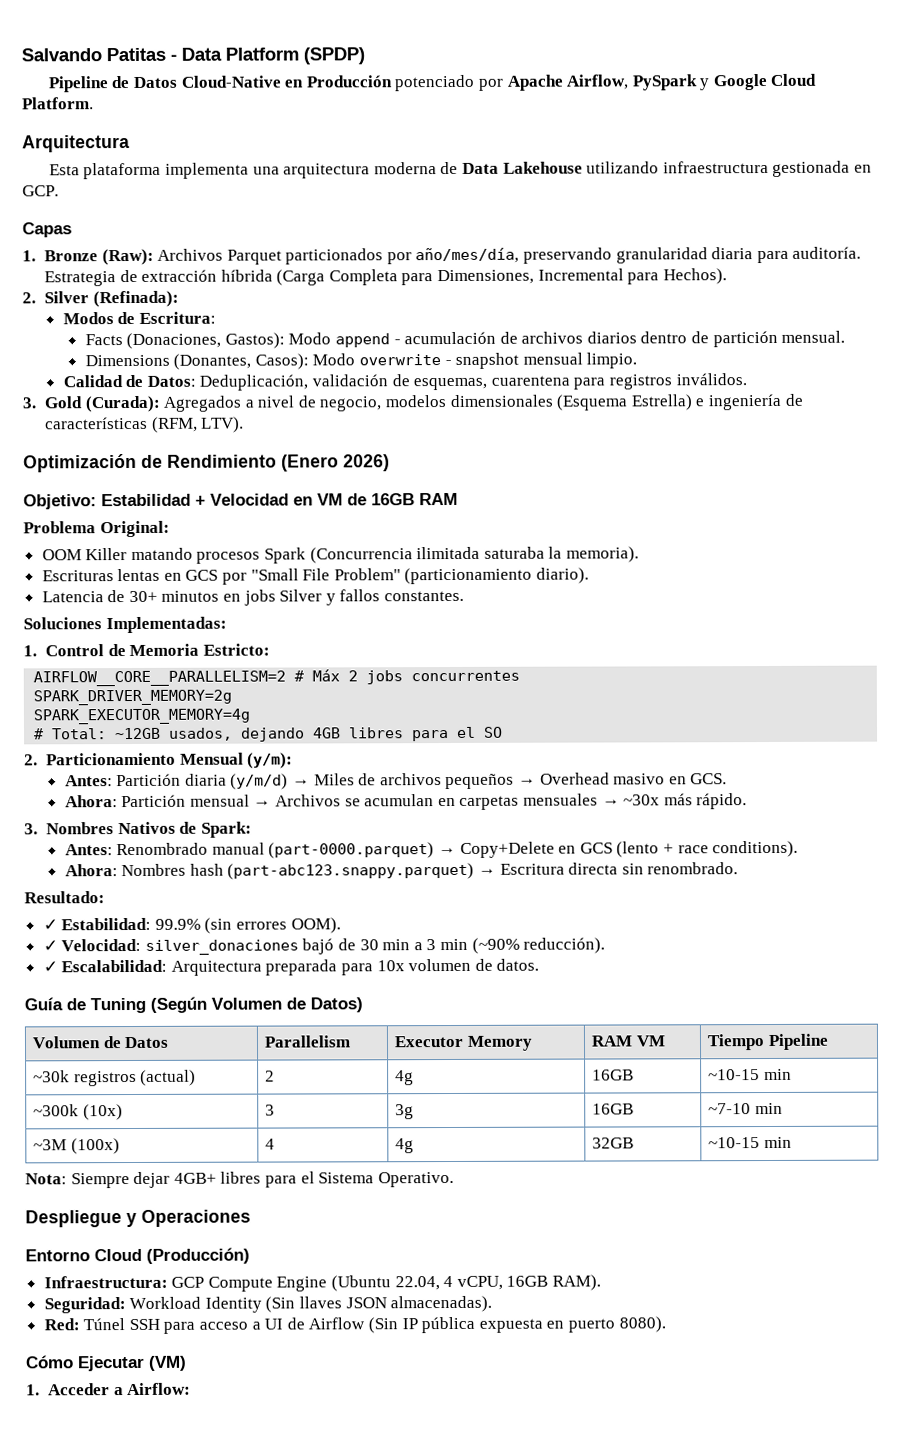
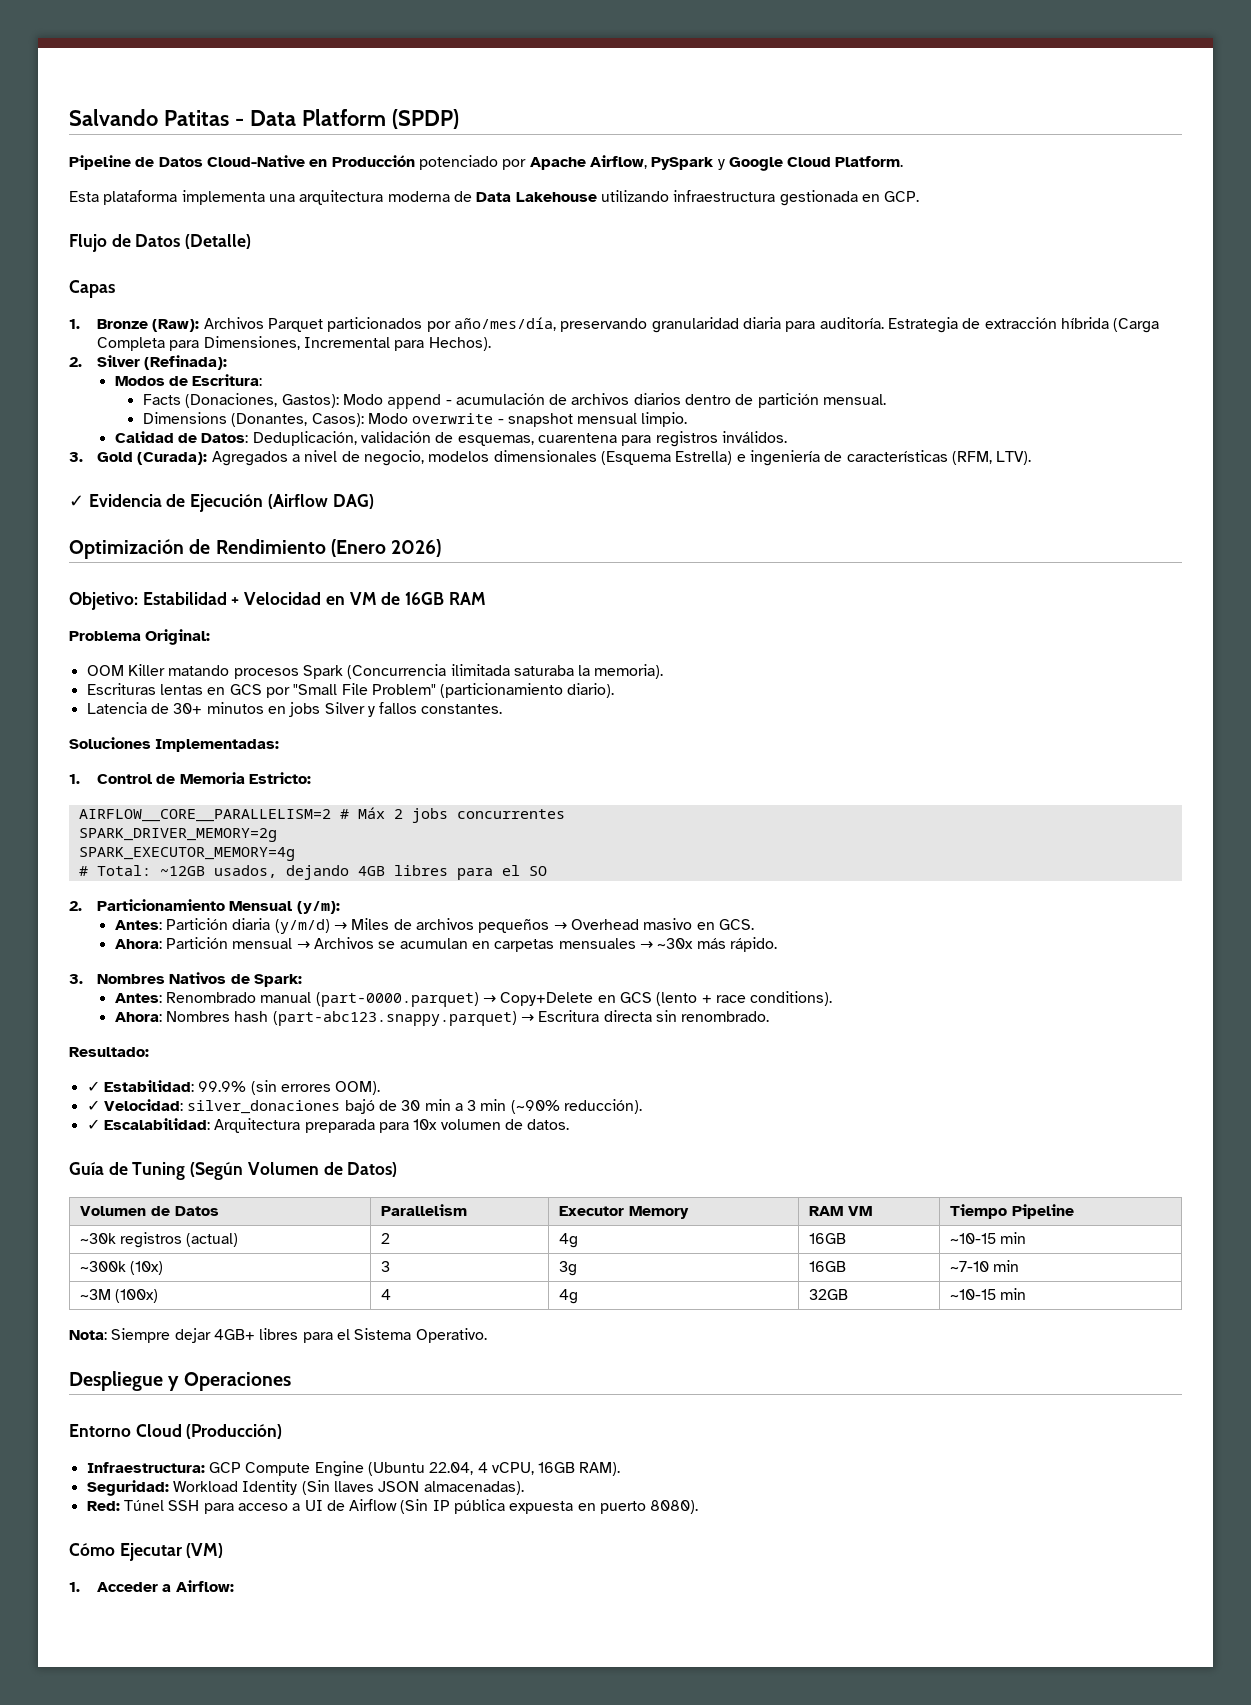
  Pipeline de Datos Cloud-Native en Producción potenciado por Apache Airflow, PySpark y Google Cloud Platform.
- Arquitectura
+ Flujo de Datos (Detalle)
+ ✓ Evidencia de Ejecución (Airflow DAG)

